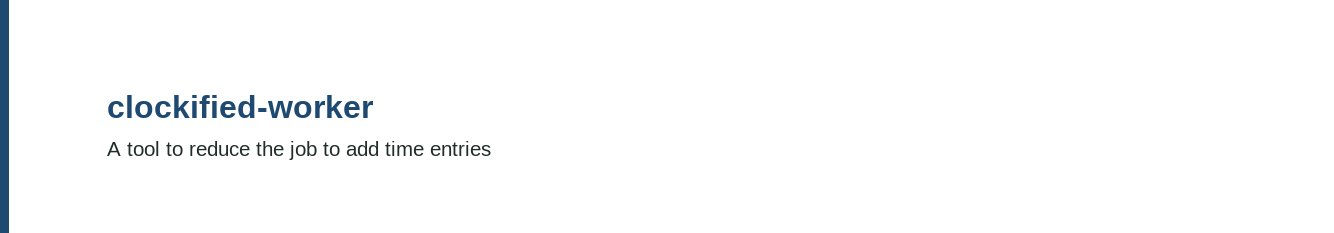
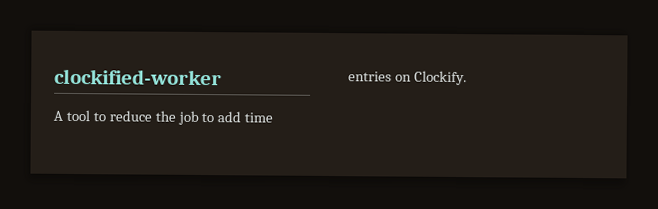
- A tool to reduce the job to add time entries
+ A tool to reduce the job to add time entries on Clockify.

